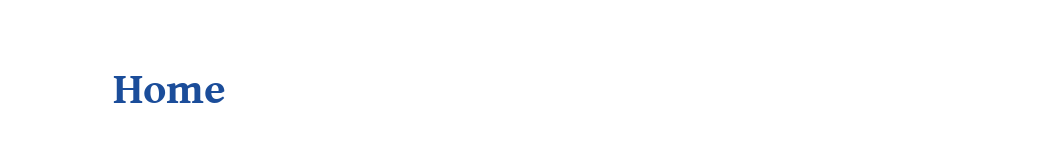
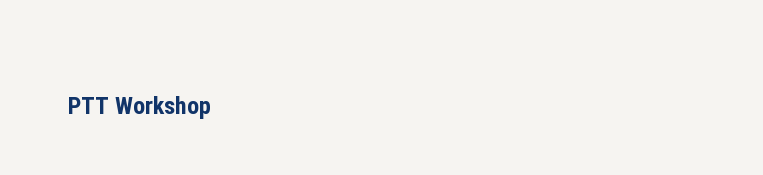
- Home
+ PTT Workshop

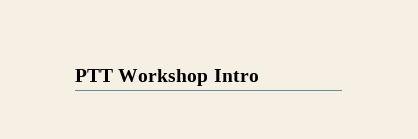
- PTT Workshop
+ PTT Workshop Intro

